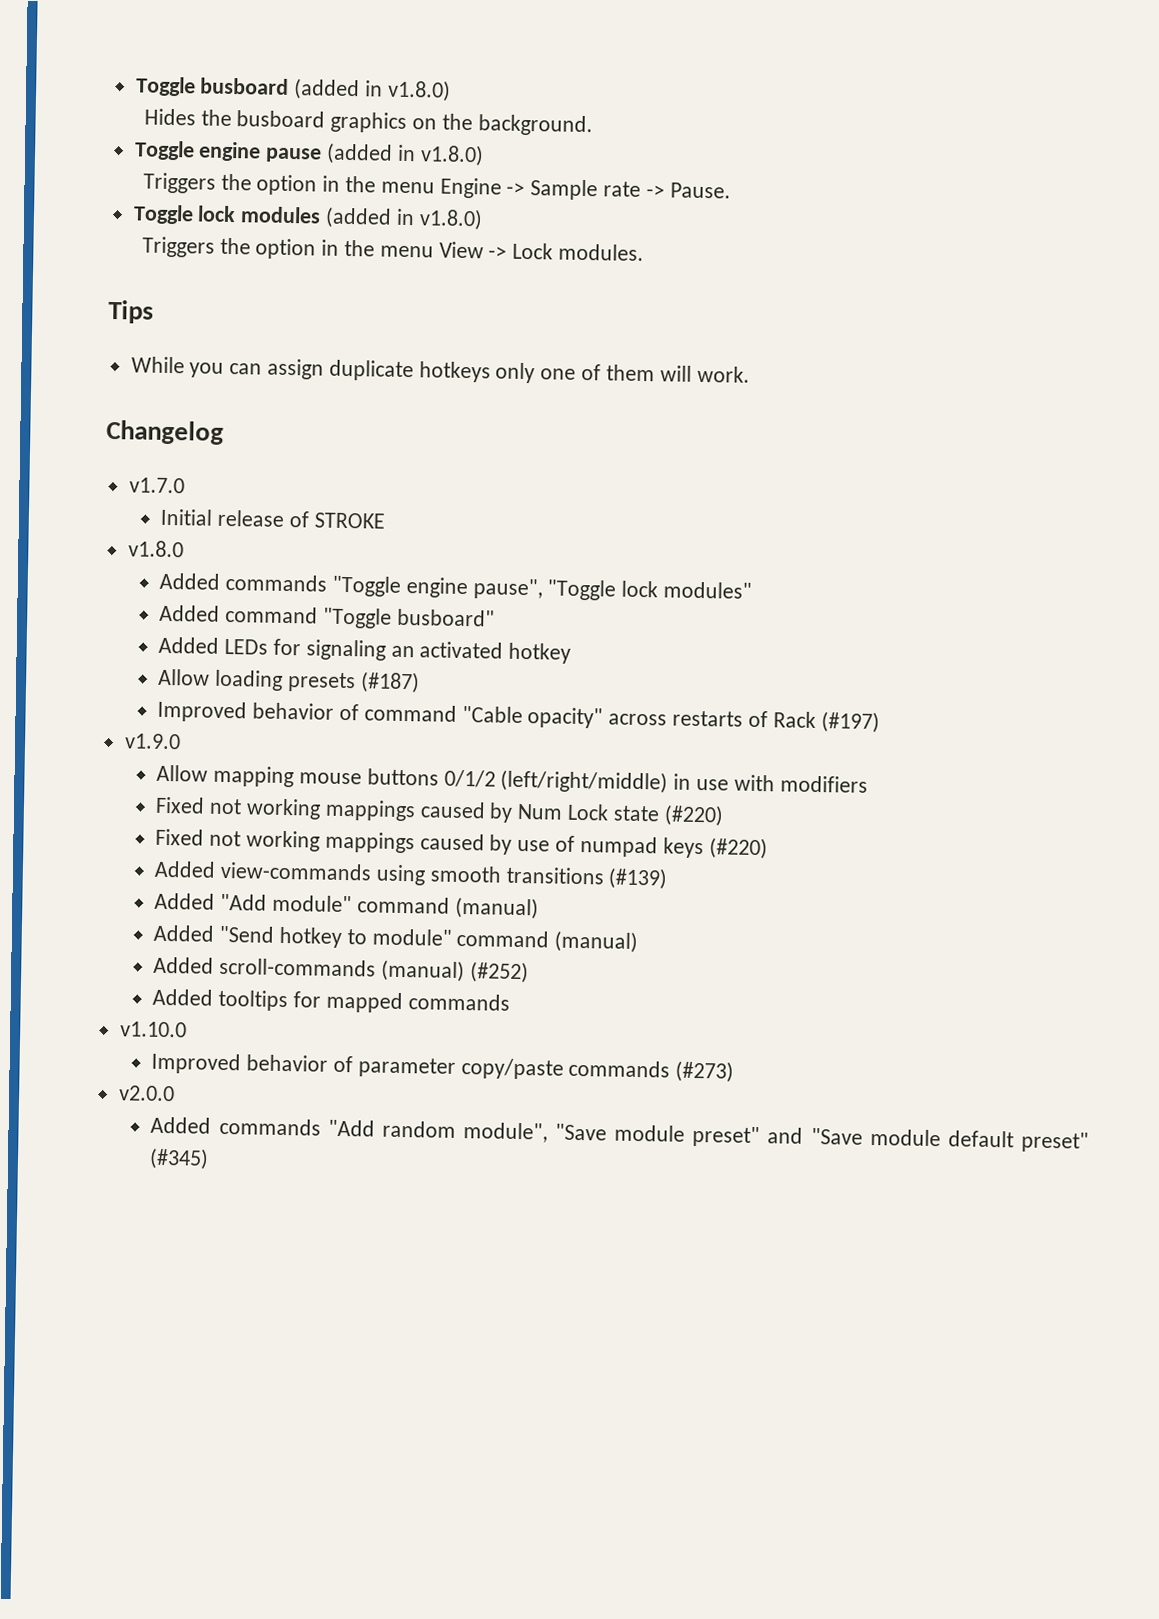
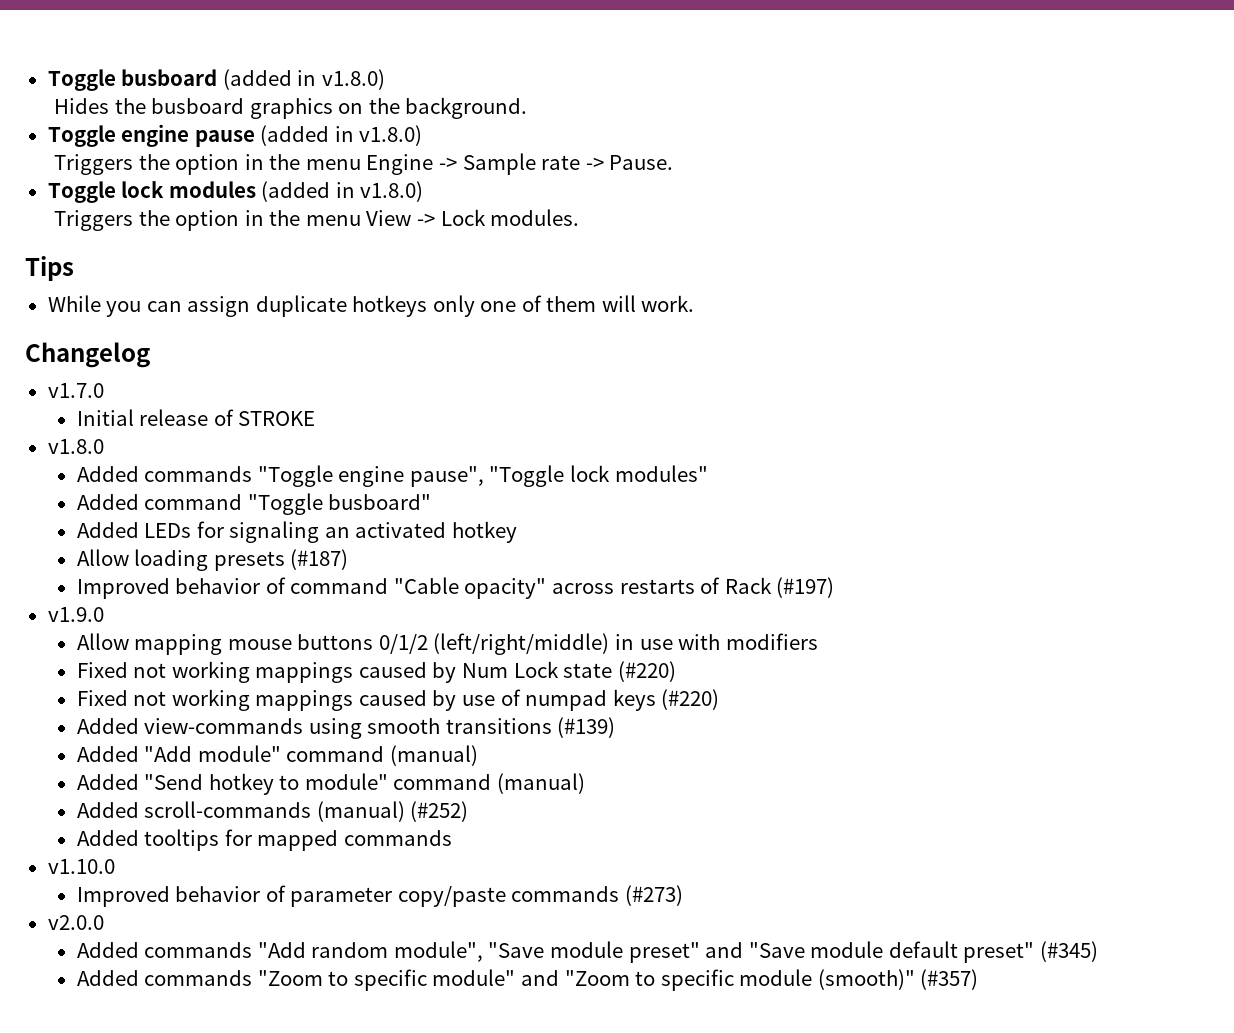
+ Added commands "Zoom to specific module" and "Zoom to specific module (smooth)" (#357)

